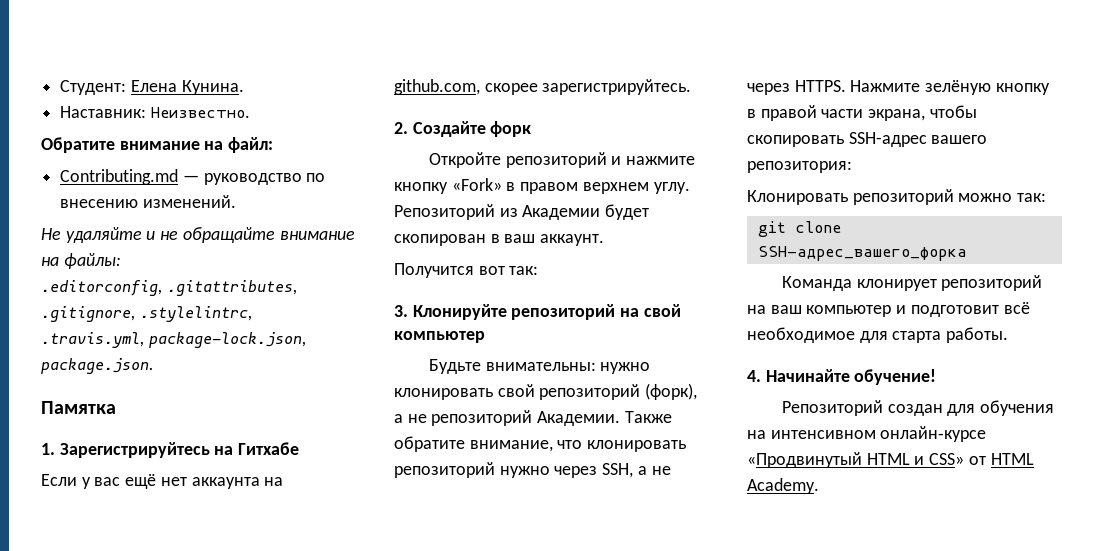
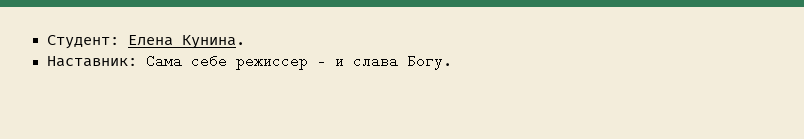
- Наставник: Неизвестно.
- Обратите внимание на файл:
- Contributing.md — руководство по внесению изменений.
- Не удаляйте и не обращайте внимание на файлы:
- .editorconfig, .gitattributes, .gitignore, .stylelintrc, .travis.yml, package-lock.json, package.json.
- Памятка
- 1. Зарегистрируйтесь на Гитхабе
- Если у вас ещё нет аккаунта на github.com, скорее зарегистрируйтесь.
- 2. Создайте форк
- Откройте репозиторий и нажмите кнопку «Fork» в правом верхнем углу. Репозиторий из Академии будет скопирован в ваш аккаунт.
- Получится вот так:
- 3. Клонируйте репозиторий на свой компьютер
- Будьте внимательны: нужно клонировать свой репозиторий (форк), а не репозиторий Академии. Также обратите внимание, что клонировать репозиторий нужно через SSH, а не через HTTPS. Нажмите зелёную кнопку в правой части экрана, чтобы скопировать SSH-адрес вашего репозитория:
- Клонировать репозиторий можно так:
- git clone SSH-адрес_вашего_форка
- Команда клонирует репозиторий на ваш компьютер и подготовит всё необходимое для старта работы.
- 4. Начинайте обучение!
- Репозиторий создан для обучения на интенсивном онлайн‑курсе «Продвинутый HTML и CSS» от HTML Academy.
+ Наставник: Сама себе режиссер - и слава Богу.

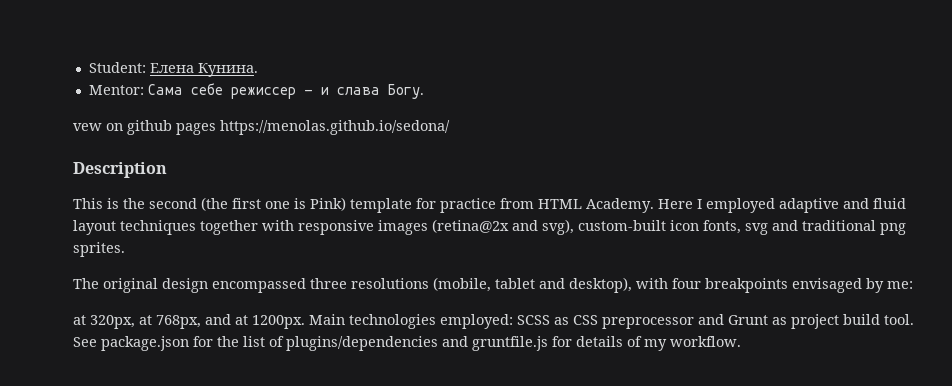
- Студент: Елена Кунина.
+ Student: Елена Кунина.
- Наставник: Сама себе режиссер - и слава Богу.
+ Mentor: Сама себе режиссер - и слава Богу.
+ vew on github pages https://menolas.github.io/sedona/
+ Description
+ This is the second (the first one is Pink) template for practice from HTML Academy. Here I employed adaptive and fluid layout techniques together with responsive images (retina@2x and svg), custom-built icon fonts, svg and traditional png sprites.
+ The original design encompassed three resolutions (mobile, tablet and desktop), with four breakpoints envisaged by me:
+ at 320px, at 768px, and at 1200px. Main technologies employed: SCSS as CSS preprocessor and Grunt as project build tool. See package.json for the list of plugins/dependencies and gruntfile.js for details of my workflow.

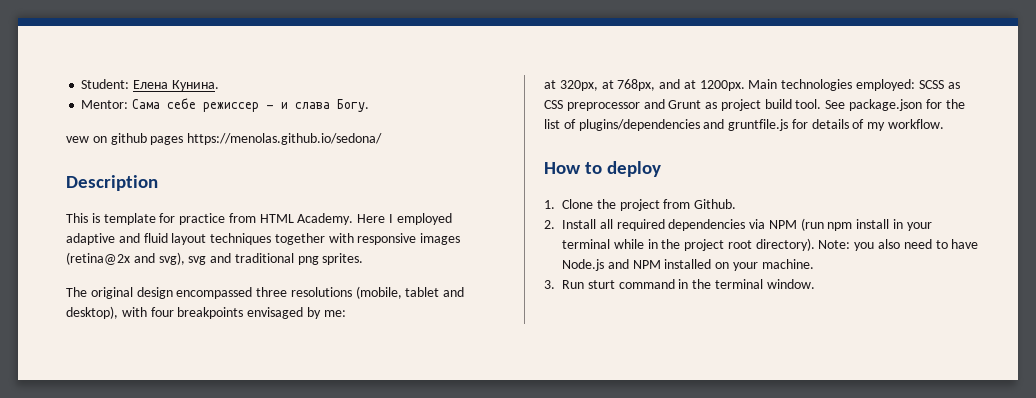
- This is the second (the first one is Pink) template for practice from HTML Academy.
+ This is template for practice from HTML Academy.
- Here I employed adaptive and fluid layout techniques together with responsive images (retina@2x and svg), custom-built icon fonts, svg and traditional png sprites.
+ Here I employed adaptive and fluid layout techniques together with responsive images (retina@2x and svg), svg and traditional png sprites.
+ How to deploy
+ 1. Clone the project from Github.
+ 2. Install all required dependencies via NPM (run npm install in your terminal while in the project root directory). Note: you also need to have Node.js and NPM installed on your machine.
+ 3. Run sturt command in the terminal window.

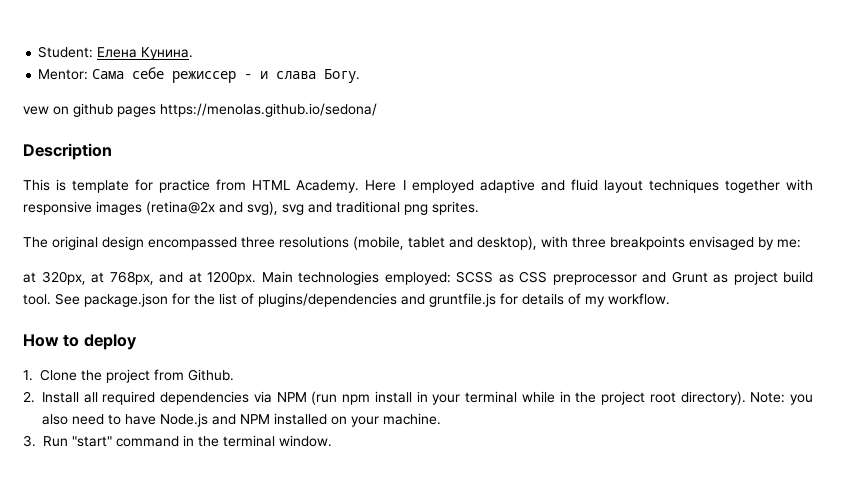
- The original design encompassed three resolutions (mobile, tablet and desktop), with four breakpoints envisaged by me:
+ The original design encompassed three resolutions (mobile, tablet and desktop), with three breakpoints envisaged by me:
- 3. Run sturt command in the terminal window.
+ 3. Run "start" command in the terminal window.

